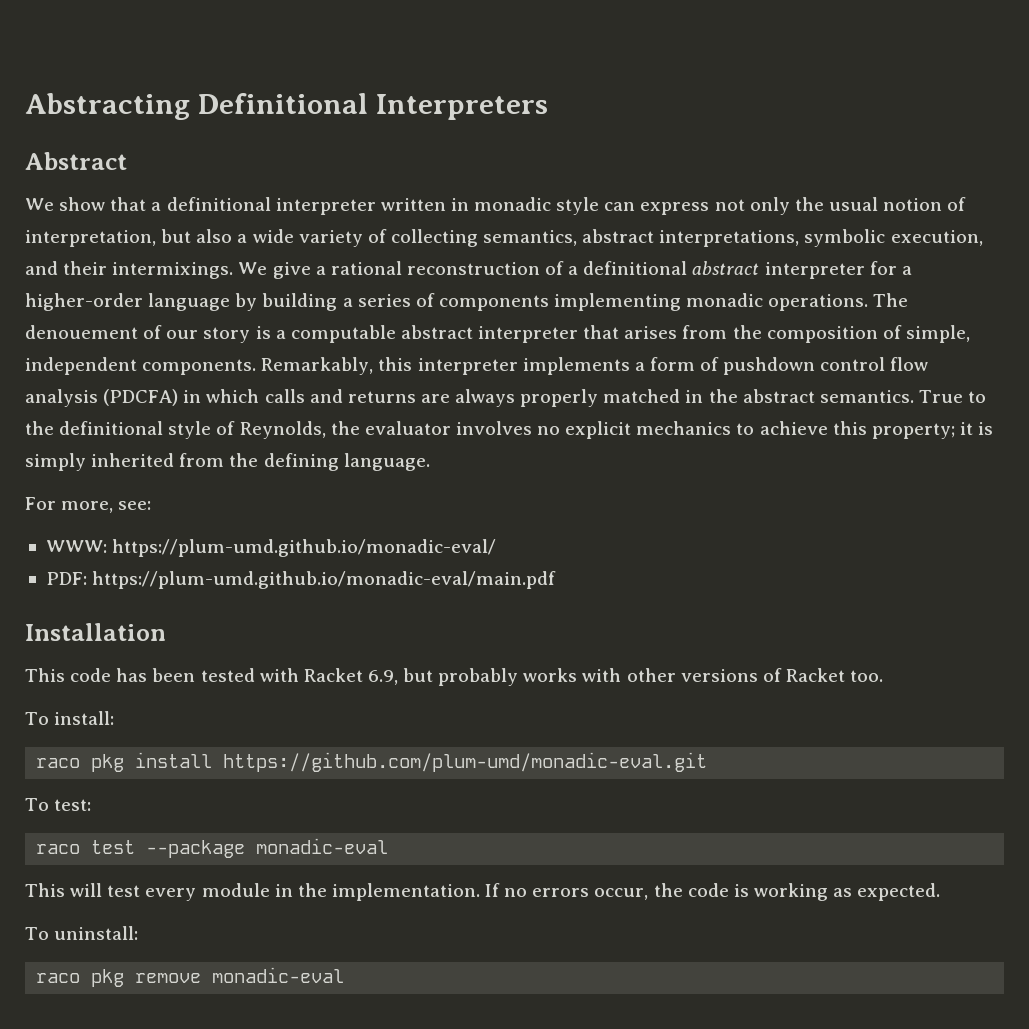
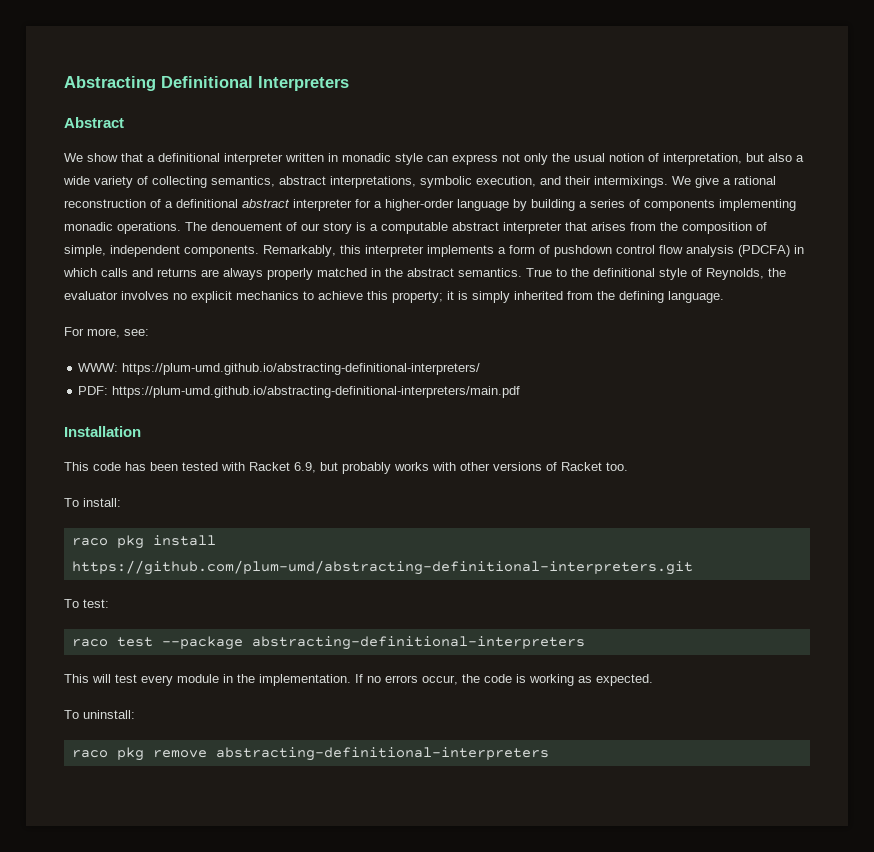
- WWW: https://plum-umd.github.io/monadic-eval/
+ WWW: https://plum-umd.github.io/abstracting-definitional-interpreters/
- PDF: https://plum-umd.github.io/monadic-eval/main.pdf
+ PDF: https://plum-umd.github.io/abstracting-definitional-interpreters/main.pdf
- raco pkg install https://github.com/plum-umd/monadic-eval.git
+ raco pkg install https://github.com/plum-umd/abstracting-definitional-interpreters.git
- raco test --package monadic-eval
+ raco test --package abstracting-definitional-interpreters
- raco pkg remove monadic-eval
+ raco pkg remove abstracting-definitional-interpreters

